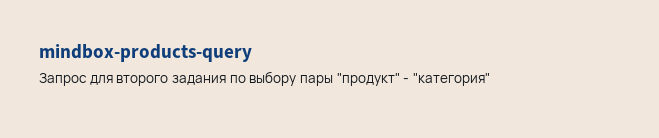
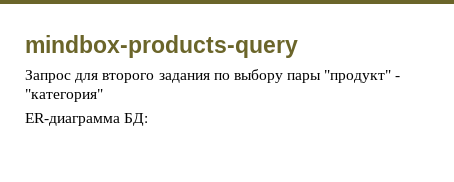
+ ER-диаграмма БД:

